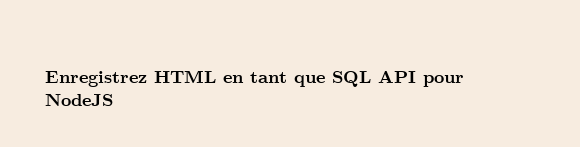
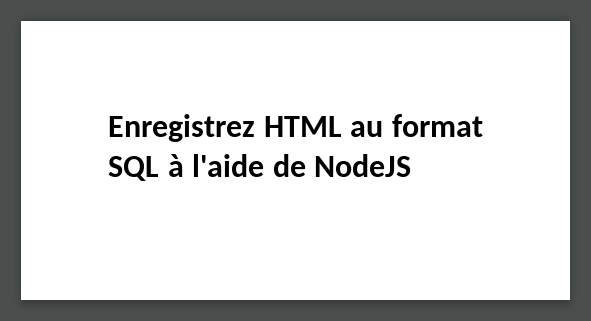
- Enregistrez HTML en tant que SQL API pour NodeJS
+ Enregistrez HTML au format SQL à l'aide de NodeJS

